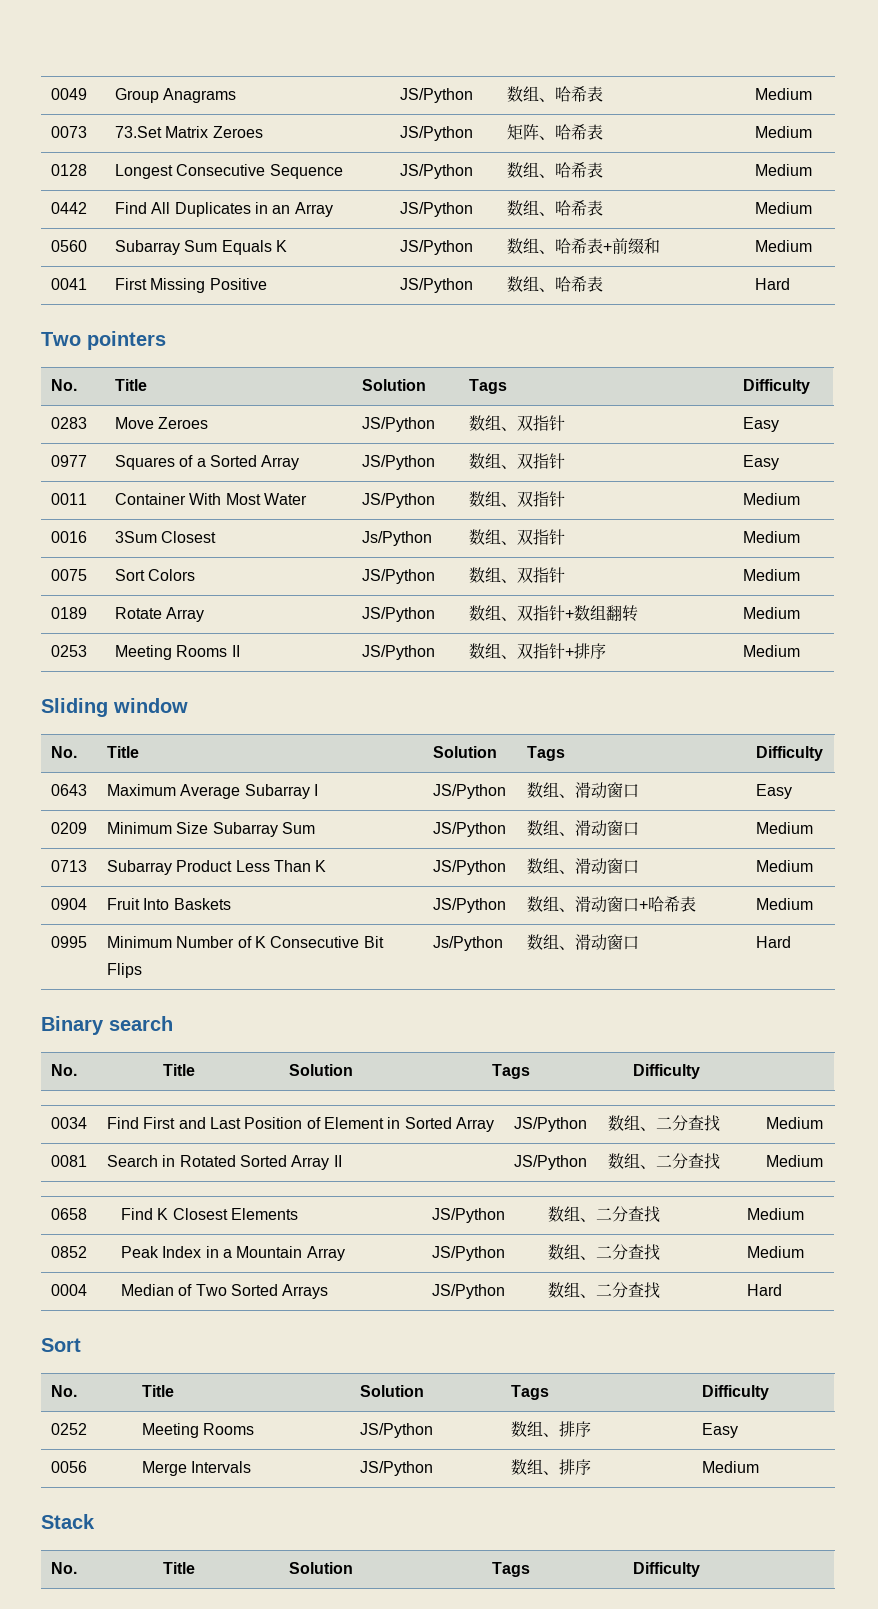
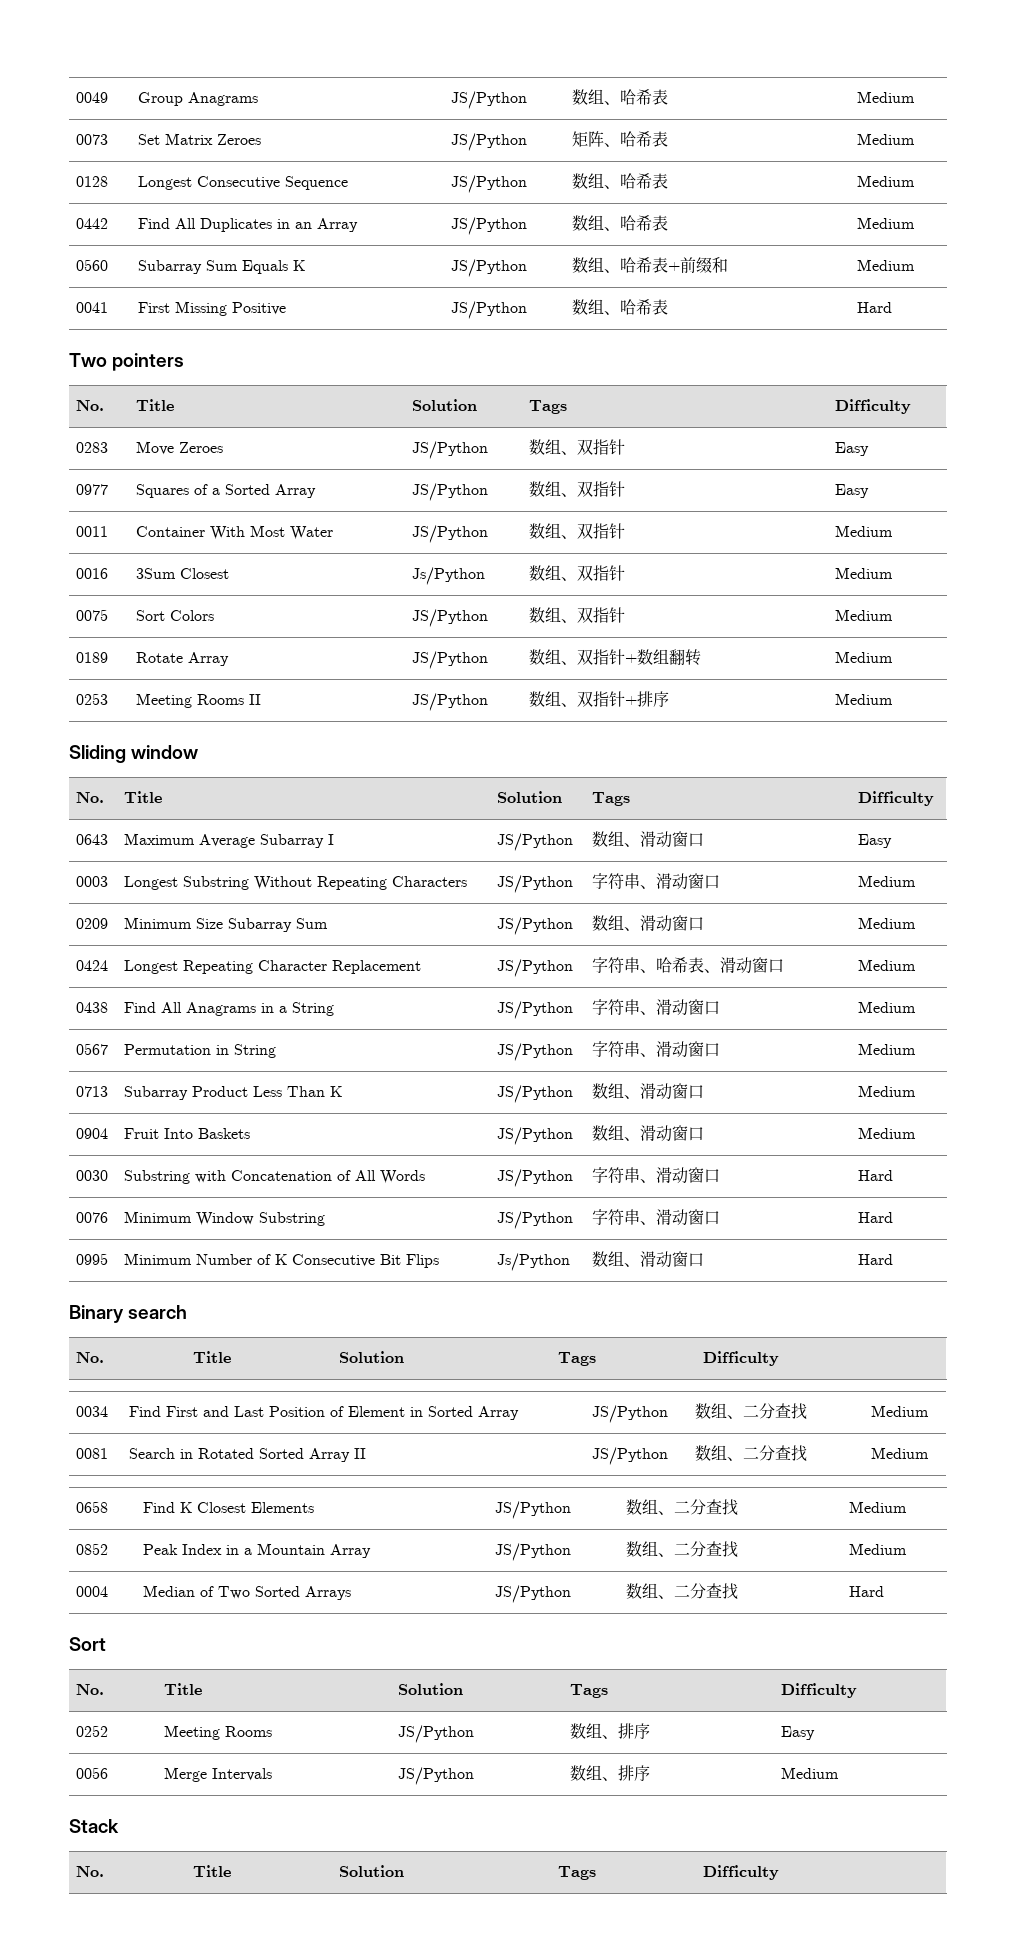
- 0073 | 73.Set Matrix Zeroes | JS/Python | 矩阵、哈希表 | Medium
+ 0073 | Set Matrix Zeroes | JS/Python | 矩阵、哈希表 | Medium
+ 0003 | Longest Substring Without Repeating Characters | JS/Python | 字符串、滑动窗口 | Medium
+ 0424 | Longest Repeating Character Replacement | JS/Python | 字符串、哈希表、滑动窗口 | Medium
+ 0438 | Find All Anagrams in a String | JS/Python | 字符串、滑动窗口 | Medium
+ 0567 | Permutation in String | JS/Python | 字符串、滑动窗口 | Medium
- 0904 | Fruit Into Baskets | JS/Python | 数组、滑动窗口+哈希表 | Medium
+ 0904 | Fruit Into Baskets | JS/Python | 数组、滑动窗口 | Medium
+ 0030 | Substring with Concatenation of All Words | JS/Python | 字符串、滑动窗口 | Hard
+ 0076 | Minimum Window Substring | JS/Python | 字符串、滑动窗口 | Hard

